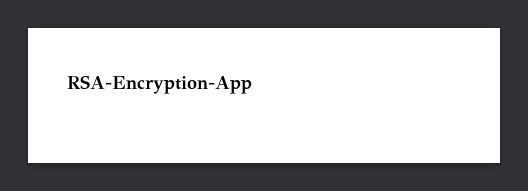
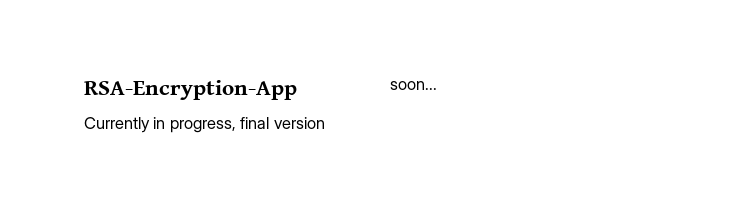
+ Currently in progress, final version soon...

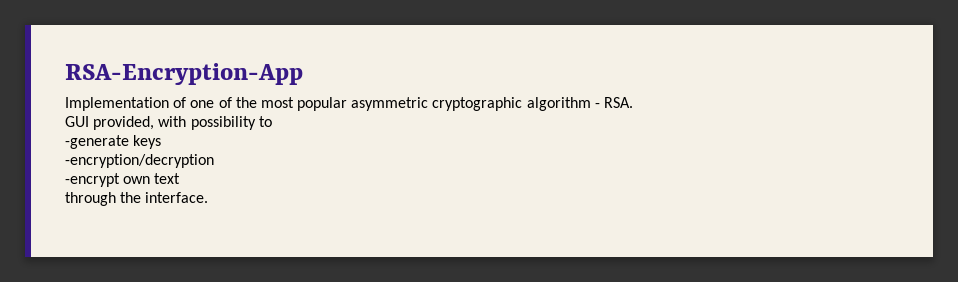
- Currently in progress, final version soon...
+ Implementation of one of the most popular asymmetric cryptographic algorithm - RSA.
+ GUI provided, with possibility to
+ -generate keys
+ -encryption/decryption
+ -encrypt own text
+ through the interface.

